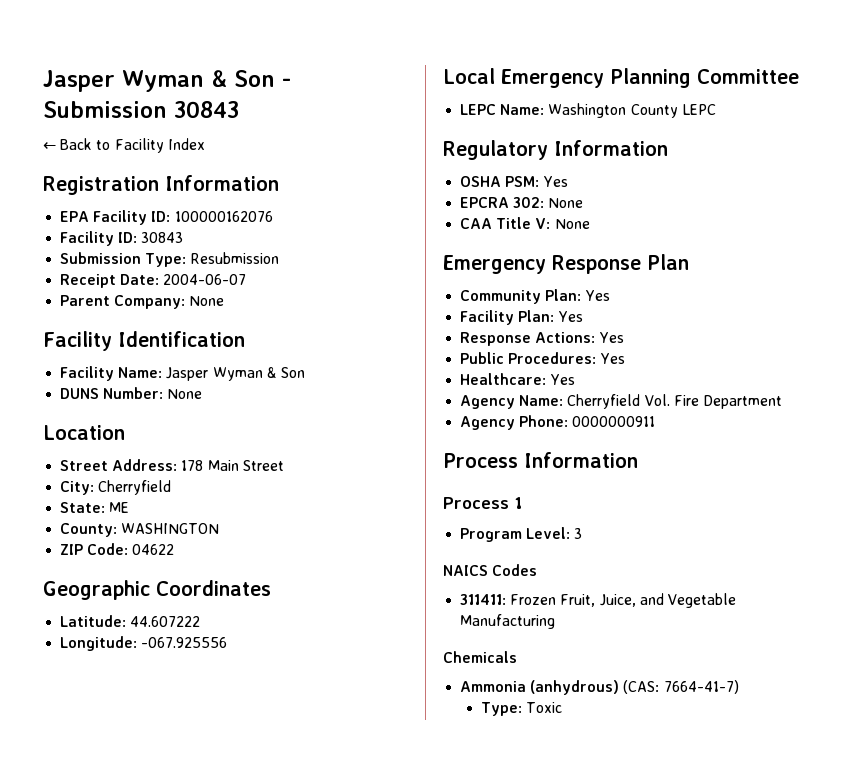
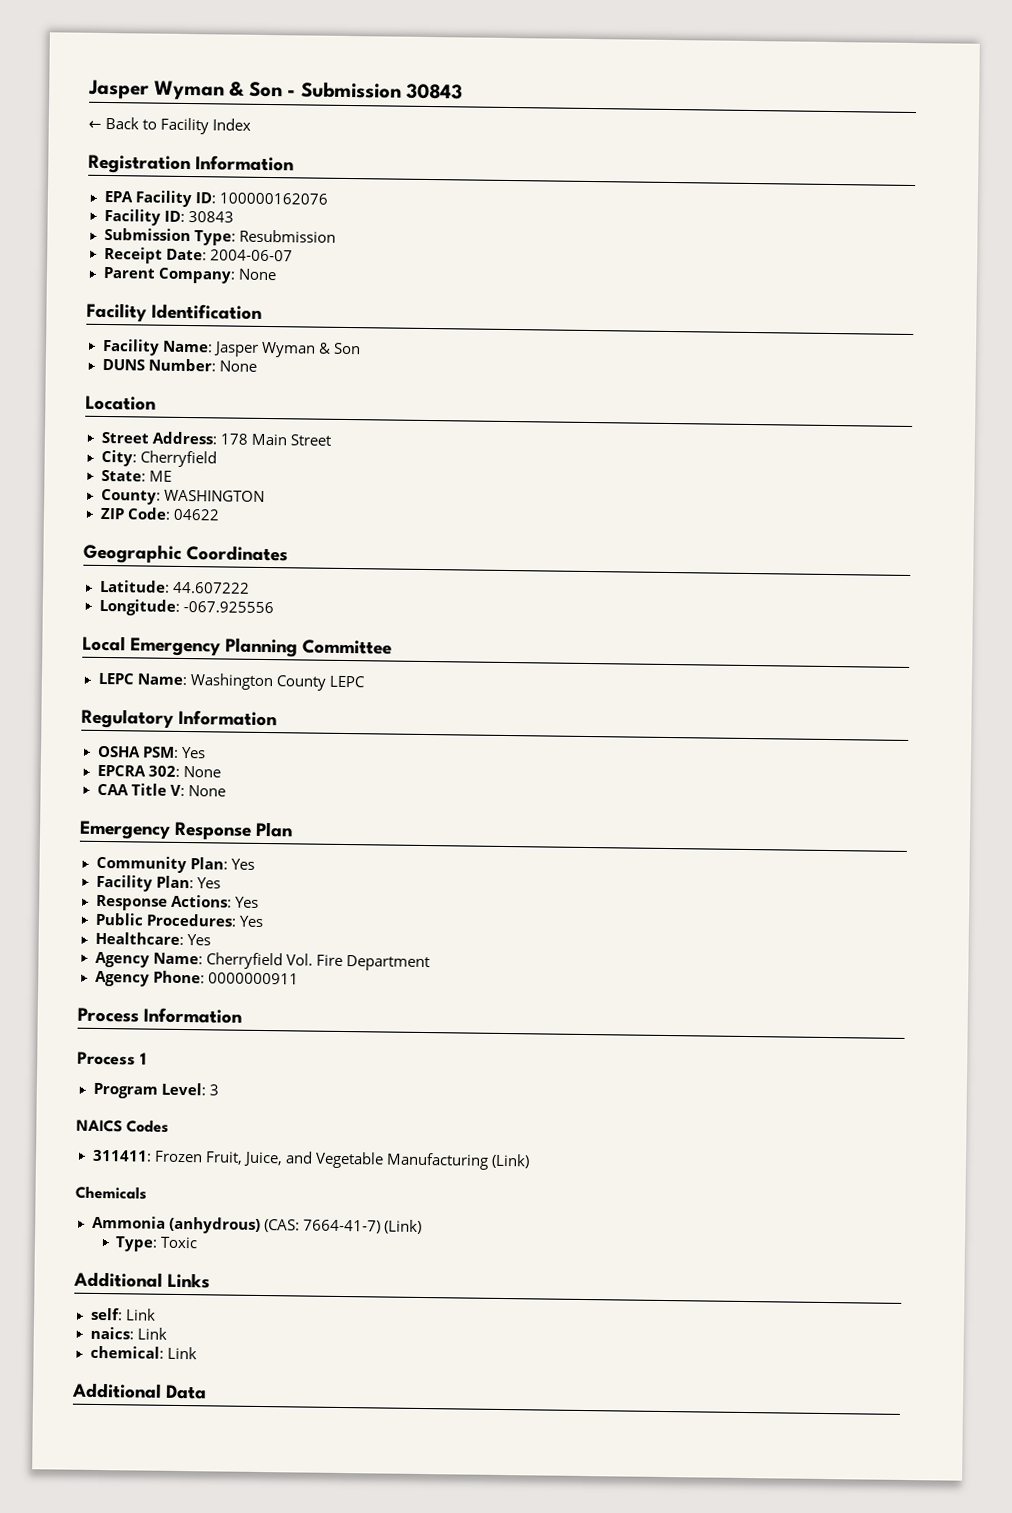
- 311411: Frozen Fruit, Juice, and Vegetable Manufacturing
+ 311411: Frozen Fruit, Juice, and Vegetable Manufacturing (Link)
- Ammonia (anhydrous) (CAS: 7664-41-7)
+ Ammonia (anhydrous) (CAS: 7664-41-7) (Link)
+ Additional Links
+ self: Link
+ naics: Link
+ chemical: Link
+ Additional Data

